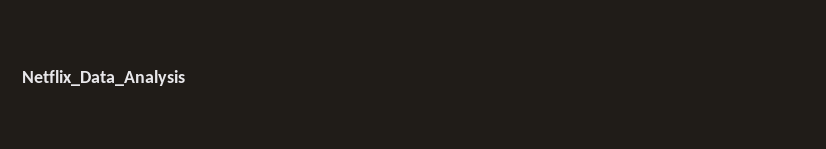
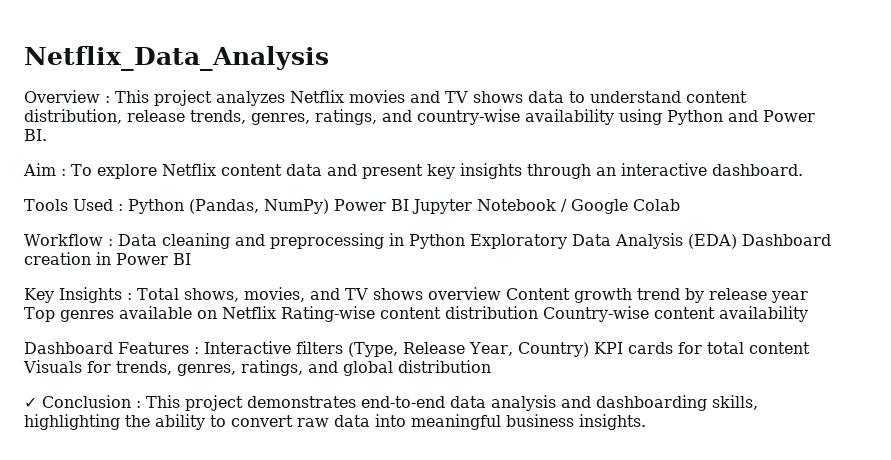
+ Overview : This project analyzes Netflix movies and TV shows data to understand content distribution, release trends, genres, ratings, and country-wise availability using Python and Power BI.
+ Aim : To explore Netflix content data and present key insights through an interactive dashboard.
+ Tools Used : Python (Pandas, NumPy) Power BI Jupyter Notebook / Google Colab
+ Workflow : Data cleaning and preprocessing in Python Exploratory Data Analysis (EDA) Dashboard creation in Power BI
+ Key Insights : Total shows, movies, and TV shows overview Content growth trend by release year Top genres available on Netflix Rating-wise content distribution Country-wise content availability
+ Dashboard Features : Interactive filters (Type, Release Year, Country) KPI cards for total content Visuals for trends, genres, ratings, and global distribution
+ ✓ Conclusion : This project demonstrates end-to-end data analysis and dashboarding skills, highlighting the ability to convert raw data into meaningful business insights.

